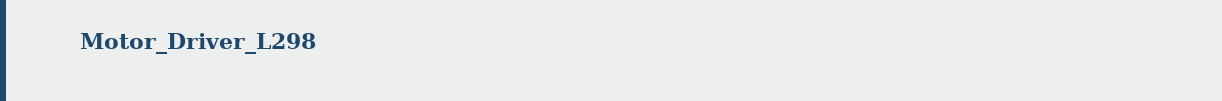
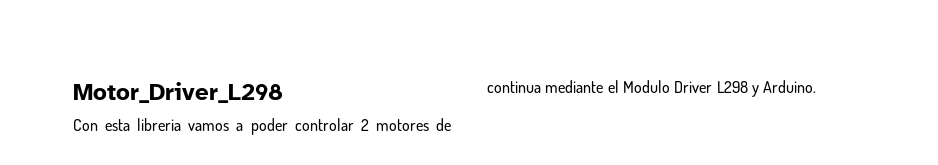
+ Con esta libreria vamos a poder controlar 2 motores de continua mediante el Modulo Driver L298 y Arduino.

